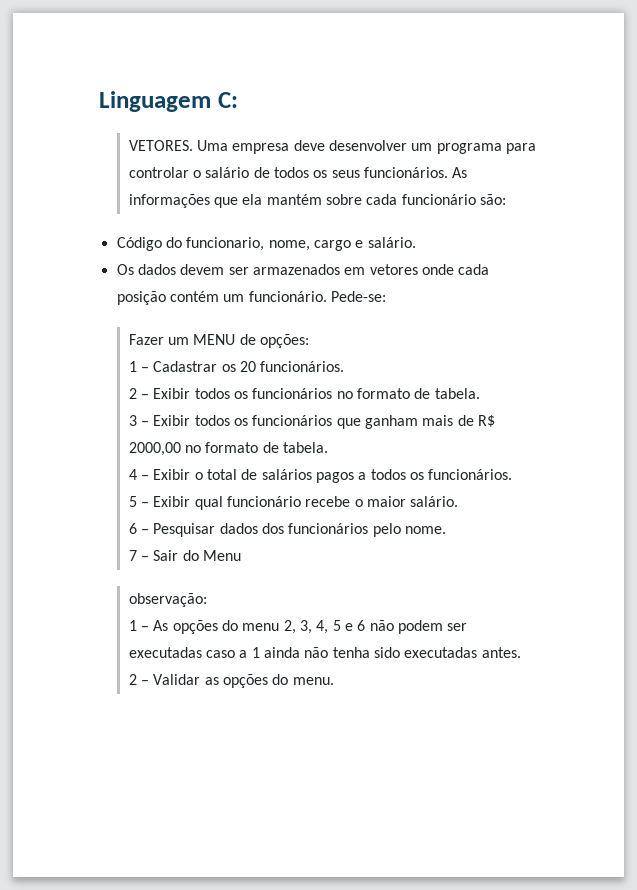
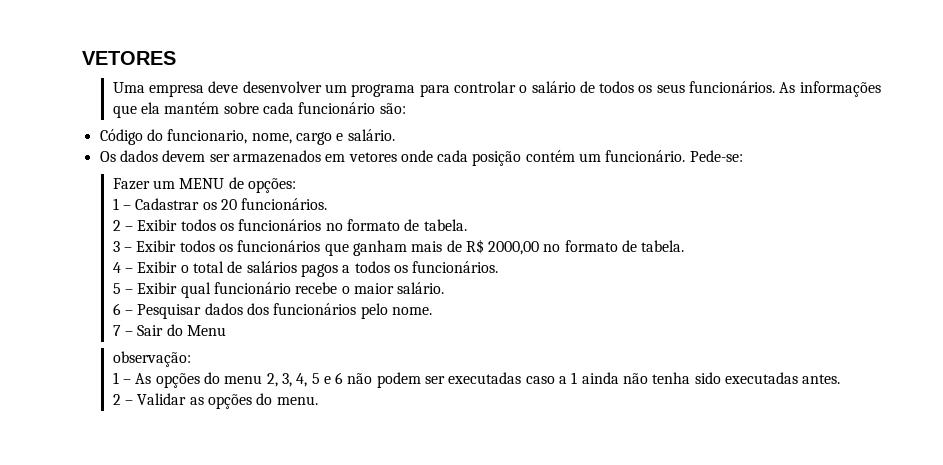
- Linguagem C:
- VETORES. Uma empresa deve desenvolver um programa para controlar o salário de todos os seus funcionários.
+ VETORES
+ Uma empresa deve desenvolver um programa para controlar o salário de todos os seus funcionários.

